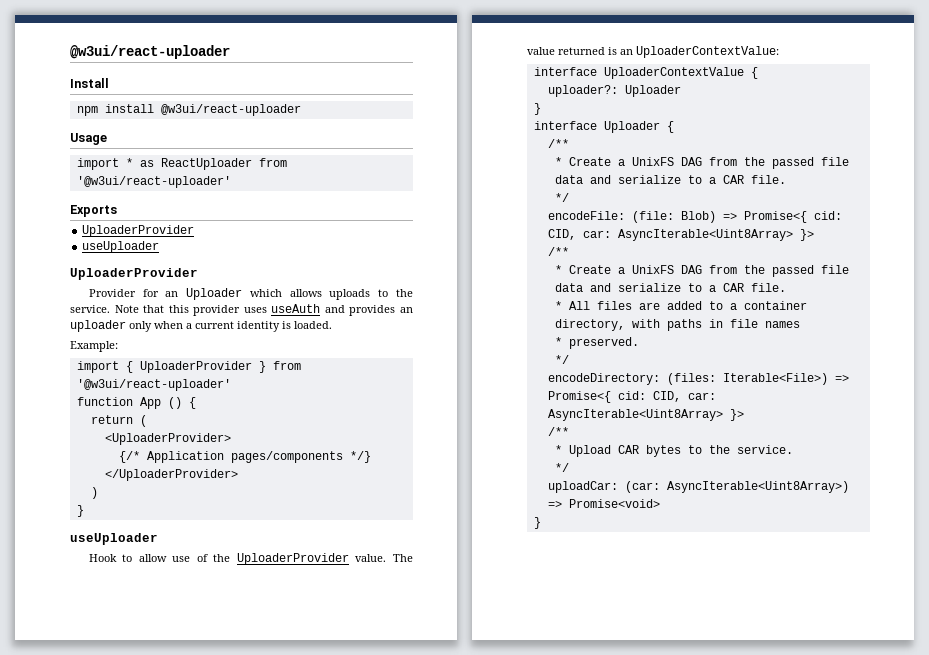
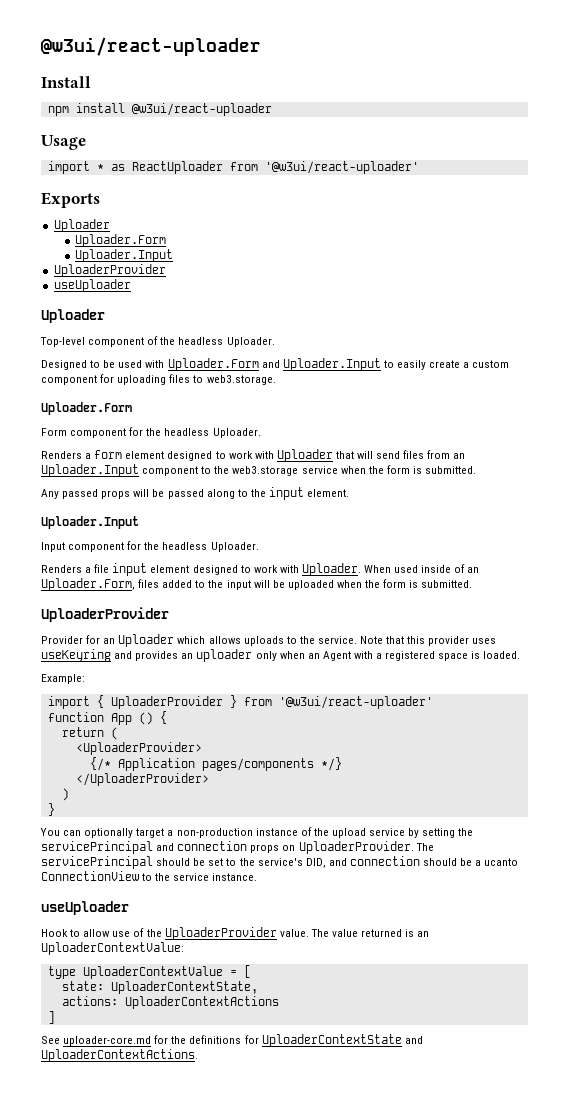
  Exports
+ Uploader
+ Uploader.Form
+ Uploader.Input
  UploaderProvider
  useUploader
+ Uploader
+ Top-level component of the headless Uploader.
+ Designed to be used with Uploader.Form and Uploader.Input to easily create a custom component for uploading files to web3.storage.
+ Uploader.Form
+ Form component for the headless Uploader.
+ Renders a form element designed to work with Uploader that will send files from an Uploader.Input component to the web3.storage service when the form is submitted.
+ Any passed props will be passed along to the input element.
+ Uploader.Input
+ Input component for the headless Uploader.
+ Renders a file input element designed to work with Uploader. When used inside of an Uploader.Form, files added to the input will be uploaded when the form is submitted.
- Note that this provider uses useAuth and provides an uploader only when a current identity is loaded.
+ Note that this provider uses useKeyring and provides an uploader only when an Agent with a registered space is loaded.
+ You can optionally target a non-production instance of the upload service by setting the servicePrincipal and connection props on UploaderProvider. The servicePrincipal should be set to the service's DID, and connection should be a ucanto ConnectionView to the service instance.
- interface UploaderContextValue {
- uploader?: Uploader
- }
- interface Uploader {
- /**
- * Create a UnixFS DAG from the passed file data and serialize to a CAR file.
- */
- encodeFile: (file: Blob) => Promise<{ cid: CID, car: AsyncIterable<Uint8Array> }>
- /**
- * Create a UnixFS DAG from the passed file data and serialize to a CAR file.
- * All files are added to a container directory, with paths in file names
- * preserved.
- */
- encodeDirectory: (files: Iterable<File>) => Promise<{ cid: CID, car: AsyncIterable<Uint8Array> }>
- /**
- * Upload CAR bytes to the service.
- */
- uploadCar: (car: AsyncIterable<Uint8Array>) => Promise<void>
- }
+ type UploaderContextValue = [
+ state: UploaderContextState,
+ actions: UploaderContextActions
+ ]
+ See uploader-core.md for the definitions for UploaderContextState and UploaderContextActions.

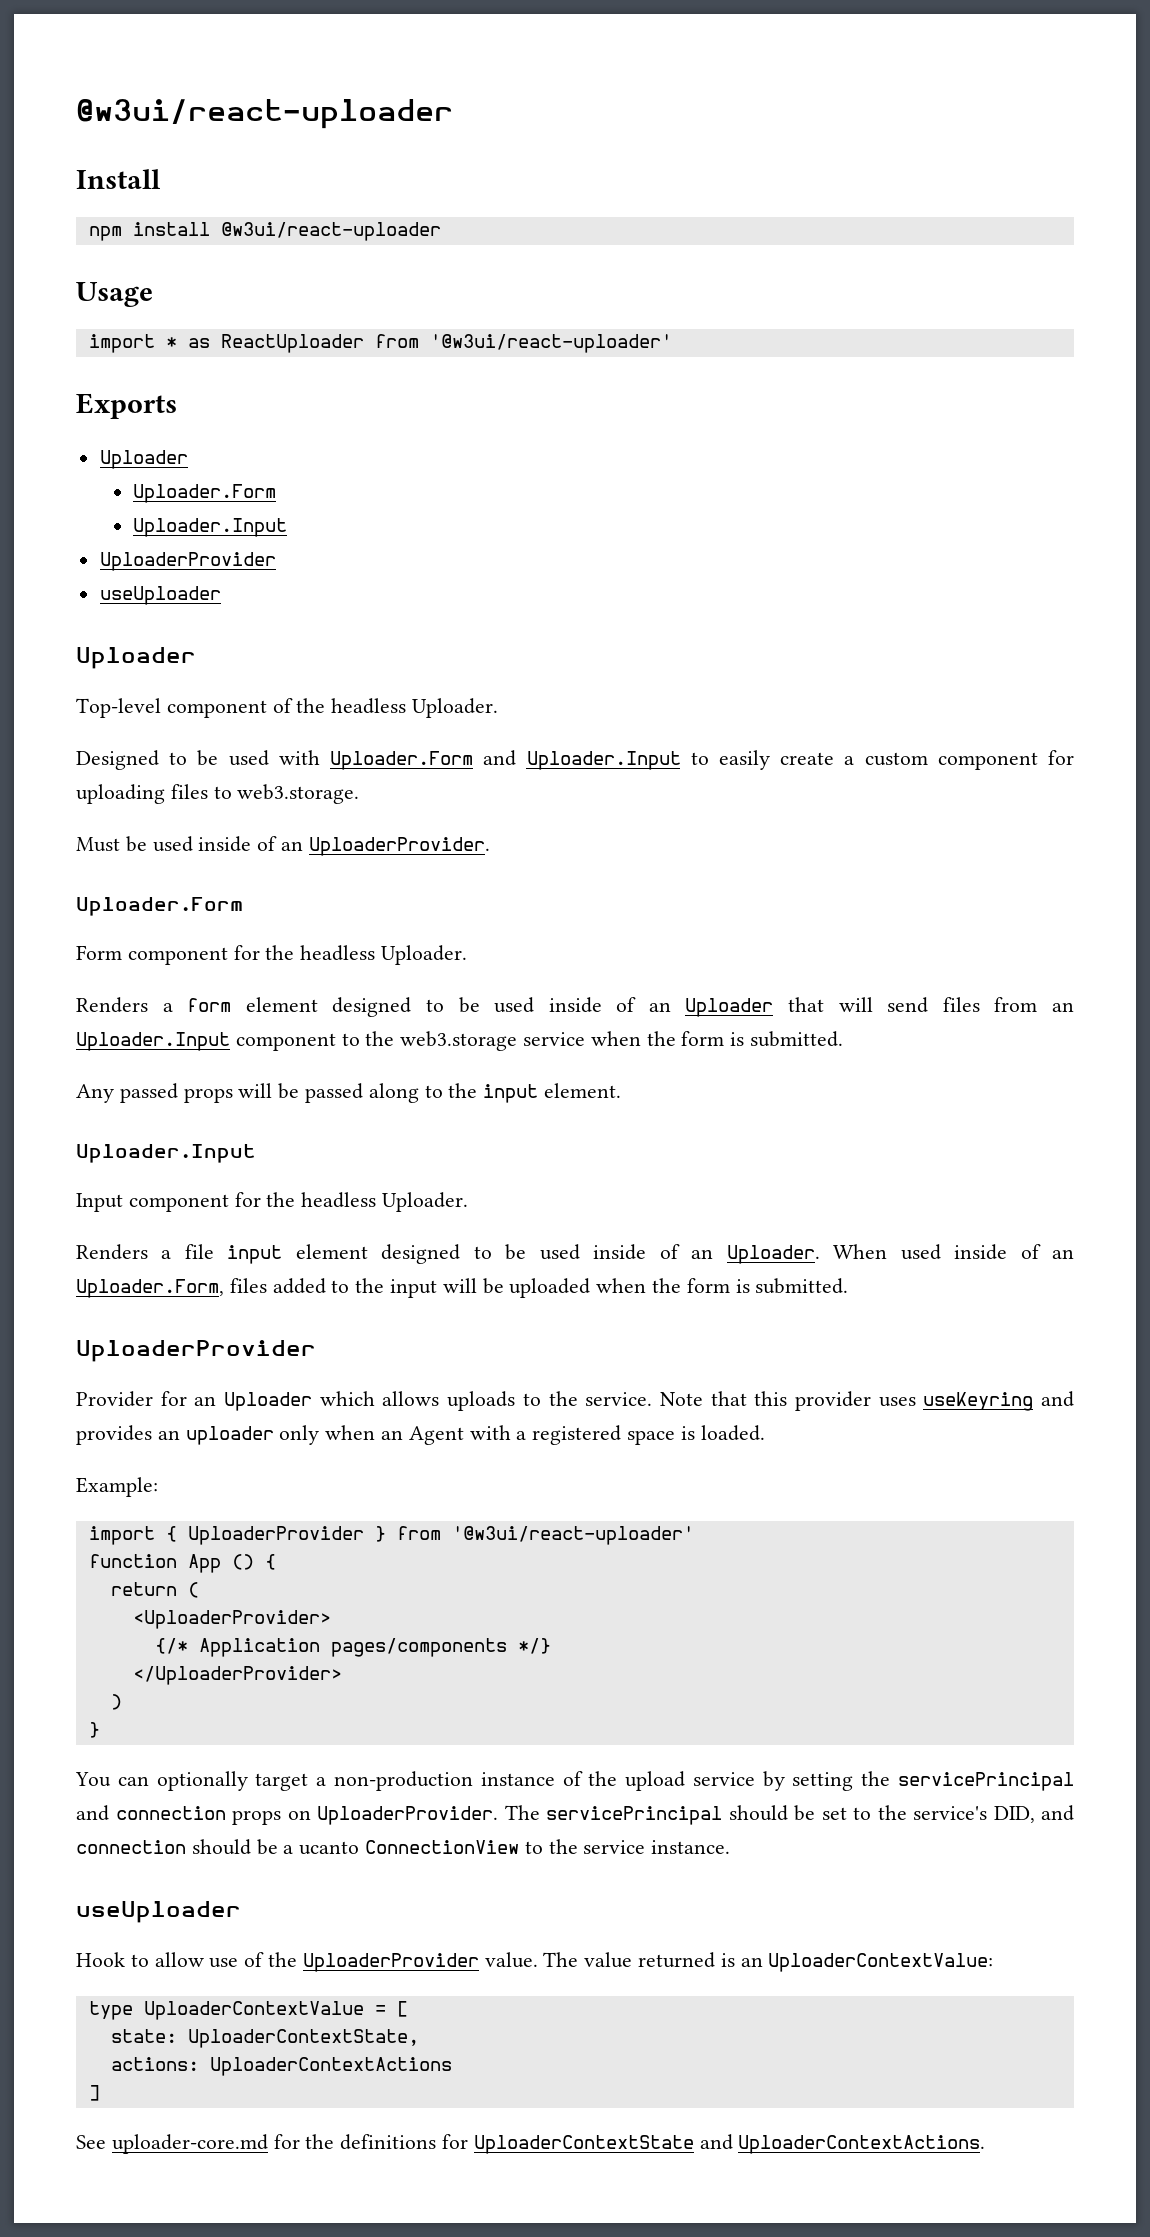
+ Must be used inside of an UploaderProvider.
- Renders a form element designed to work with Uploader that will send files from an Uploader.Input component to the web3.storage service when the form is submitted.
+ Renders a form element designed to be used inside of an Uploader that will send files from an Uploader.Input component to the web3.storage service when the form is submitted.
- Renders a file input element designed to work with Uploader.
+ Renders a file input element designed to be used inside of an Uploader.

